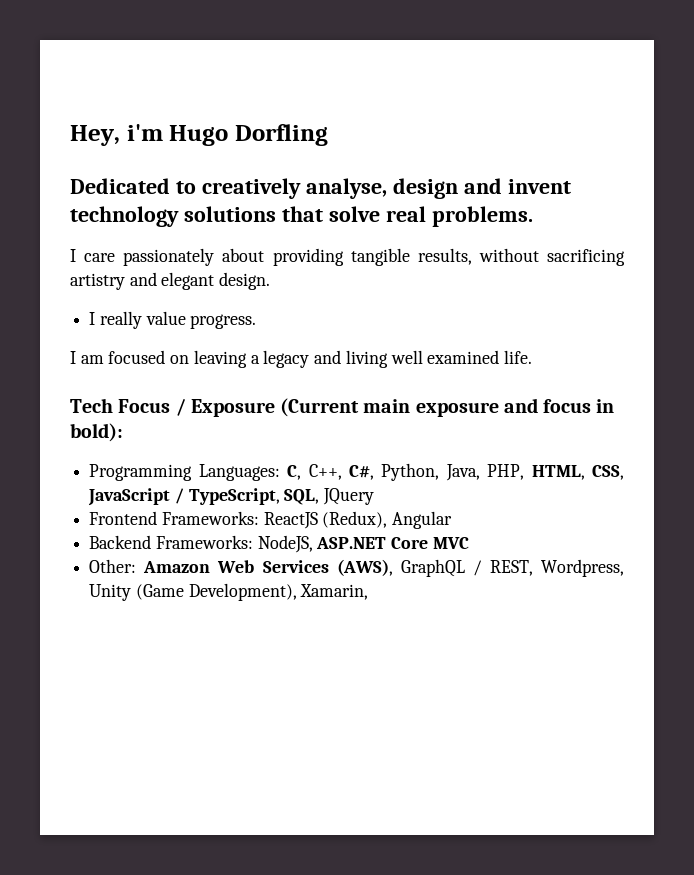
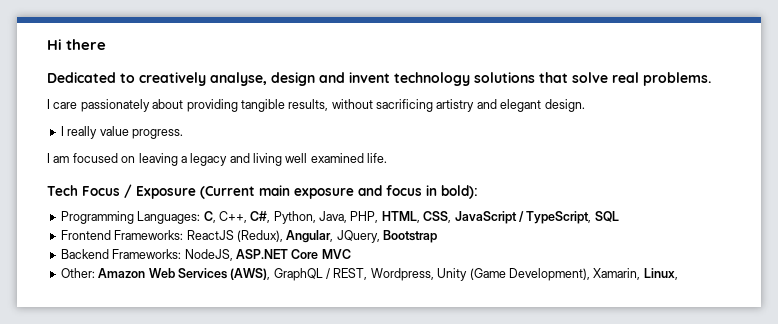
- Hey, i'm Hugo Dorfling
+ Hi there
- Programming Languages: C, C++, C#, Python, Java, PHP, HTML, CSS, JavaScript / TypeScript, SQL, JQuery
+ Programming Languages: C, C++, C#, Python, Java, PHP, HTML, CSS, JavaScript / TypeScript, SQL
- Frontend Frameworks: ReactJS (Redux), Angular
+ Frontend Frameworks: ReactJS (Redux), Angular, JQuery, Bootstrap
- Other: Amazon Web Services (AWS), GraphQL / REST, Wordpress, Unity (Game Development), Xamarin,
+ Other: Amazon Web Services (AWS), GraphQL / REST, Wordpress, Unity (Game Development), Xamarin, Linux,

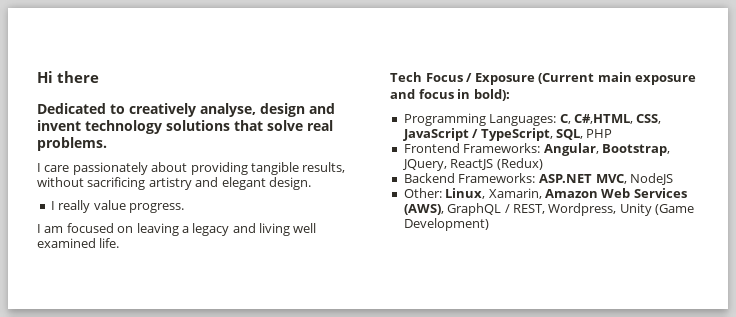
- Programming Languages: C, C++, C#, Python, Java, PHP, HTML, CSS, JavaScript / TypeScript, SQL
+ Programming Languages: C, C#,HTML, CSS, JavaScript / TypeScript, SQL, PHP
- Frontend Frameworks: ReactJS (Redux), Angular, JQuery, Bootstrap
- Backend Frameworks: NodeJS, ASP.NET Core MVC
+ Frontend Frameworks: Angular, Bootstrap, JQuery, ReactJS (Redux)
+ Backend Frameworks: ASP.NET MVC, NodeJS
- Other: Amazon Web Services (AWS), GraphQL / REST, Wordpress, Unity (Game Development), Xamarin, Linux,
+ Other: Linux, Xamarin, Amazon Web Services (AWS), GraphQL / REST, Wordpress, Unity (Game Development)

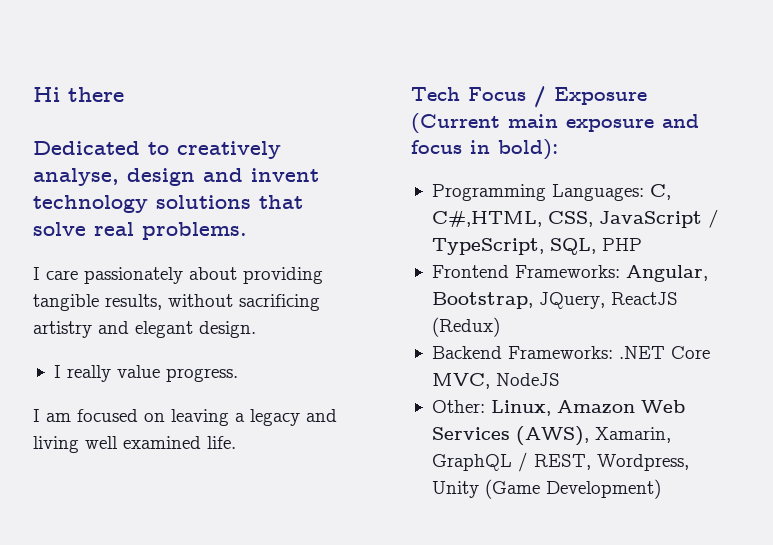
- Backend Frameworks: ASP.NET MVC, NodeJS
+ Backend Frameworks: .NET Core MVC, NodeJS
- Other: Linux, Xamarin, Amazon Web Services (AWS), GraphQL / REST, Wordpress, Unity (Game Development)
+ Other: Linux, Amazon Web Services (AWS), Xamarin, GraphQL / REST, Wordpress, Unity (Game Development)

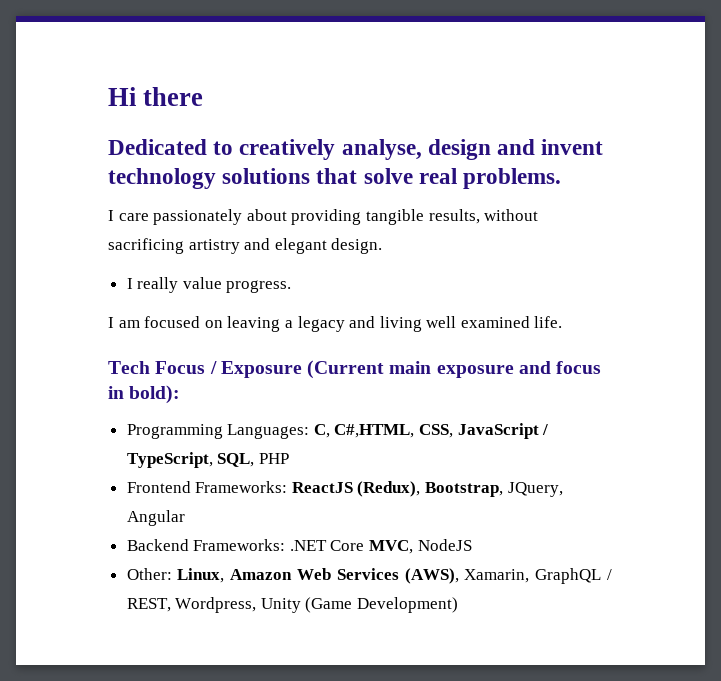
- Frontend Frameworks: Angular, Bootstrap, JQuery, ReactJS (Redux)
+ Frontend Frameworks: ReactJS (Redux), Bootstrap, JQuery, Angular

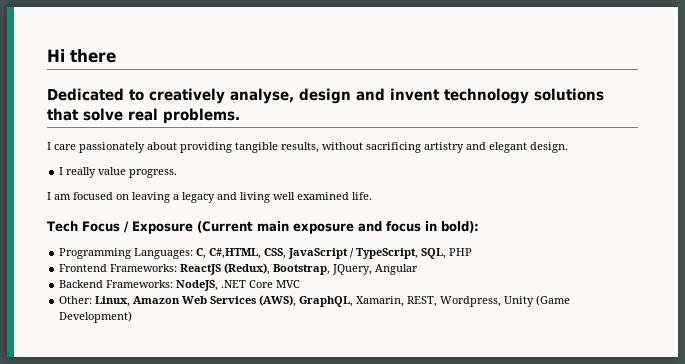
- Backend Frameworks: .NET Core MVC, NodeJS
+ Backend Frameworks: NodeJS, .NET Core MVC
- Other: Linux, Amazon Web Services (AWS), Xamarin, GraphQL / REST, Wordpress, Unity (Game Development)
+ Other: Linux, Amazon Web Services (AWS), GraphQL, Xamarin, REST, Wordpress, Unity (Game Development)

